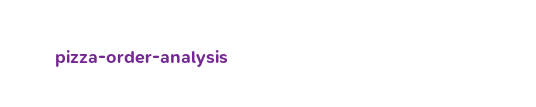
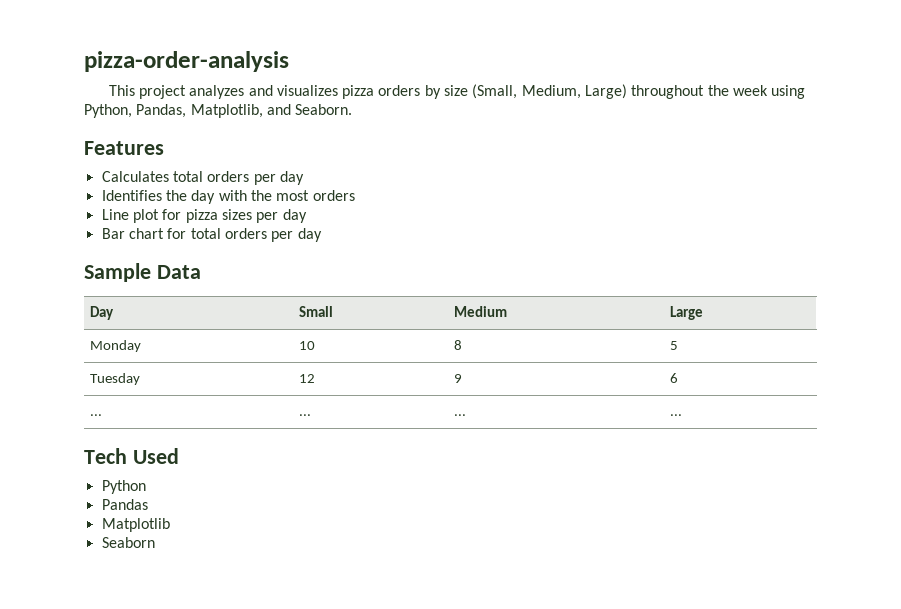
+ This project analyzes and visualizes pizza orders by size (Small, Medium, Large) throughout the week using Python, Pandas, Matplotlib, and Seaborn.
+ Features
+ Calculates total orders per day
+ Identifies the day with the most orders
+ Line plot for pizza sizes per day
+ Bar chart for total orders per day
+ Sample Data
+ Day | Small | Medium | Large
+ Monday | 10 | 8 | 5
+ Tuesday | 12 | 9 | 6
+ ... | ... | ... | ...
+ Tech Used
+ Python
+ Pandas
+ Matplotlib
+ Seaborn

